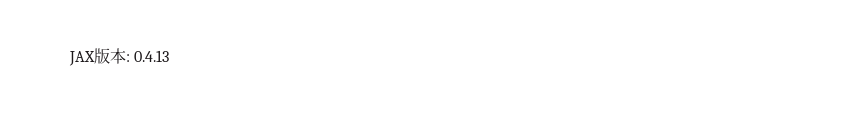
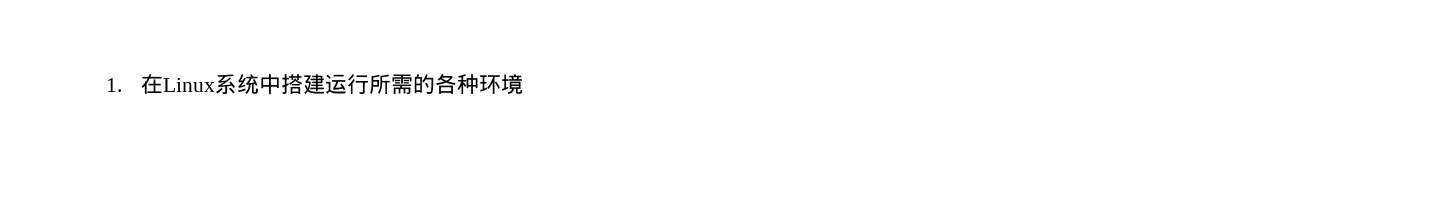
- JAX版本: 0.4.13
+ 1.在Linux系统中搭建运行所需的各种环境

